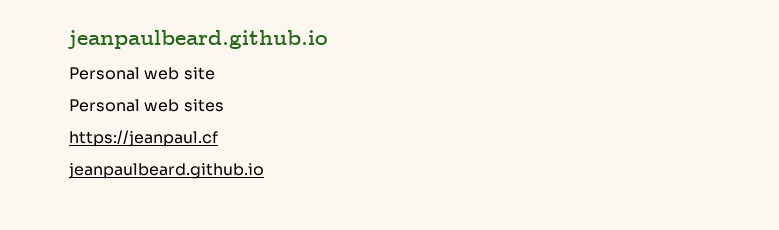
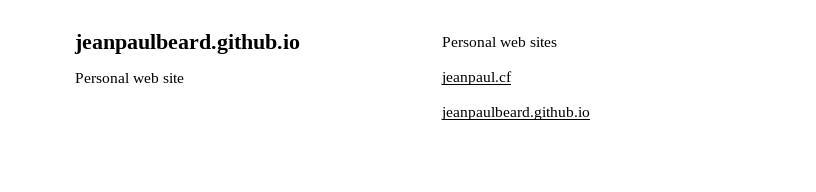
- https://jeanpaul.cf
+ jeanpaul.cf

